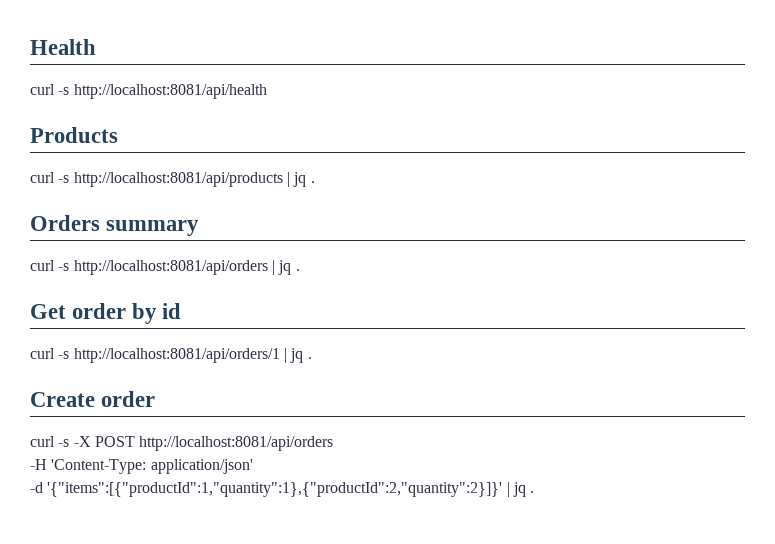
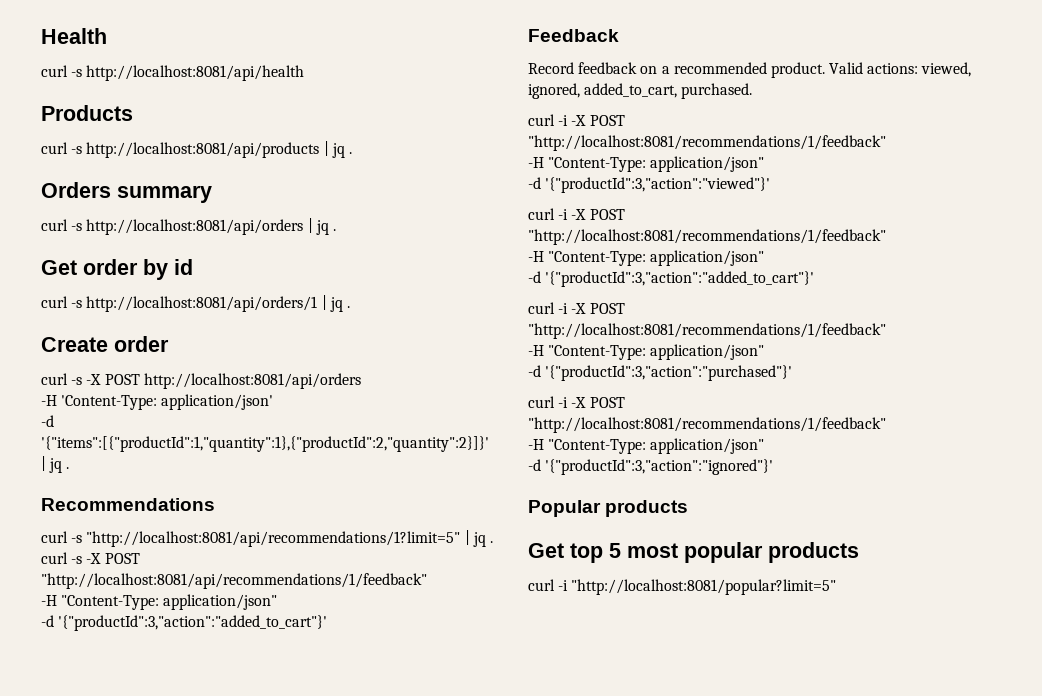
+ Recommendations
+ curl -s "http://localhost:8081/api/recommendations/1?limit=5" | jq . curl -s -X POST "http://localhost:8081/api/recommendations/1/feedback"
+ -H "Content-Type: application/json"
+ -d '{"productId":3,"action":"added_to_cart"}'
+ Feedback
+ Record feedback on a recommended product. Valid actions: viewed, ignored, added_to_cart, purchased.
+ curl -i -X POST "http://localhost:8081/recommendations/1/feedback"
+ -H "Content-Type: application/json"
+ -d '{"productId":3,"action":"viewed"}'
+ curl -i -X POST "http://localhost:8081/recommendations/1/feedback"
+ -H "Content-Type: application/json"
+ -d '{"productId":3,"action":"added_to_cart"}'
+ curl -i -X POST "http://localhost:8081/recommendations/1/feedback"
+ -H "Content-Type: application/json"
+ -d '{"productId":3,"action":"purchased"}'
+ curl -i -X POST "http://localhost:8081/recommendations/1/feedback"
+ -H "Content-Type: application/json"
+ -d '{"productId":3,"action":"ignored"}'
+ Popular products
+ Get top 5 most popular products
+ curl -i "http://localhost:8081/popular?limit=5"

